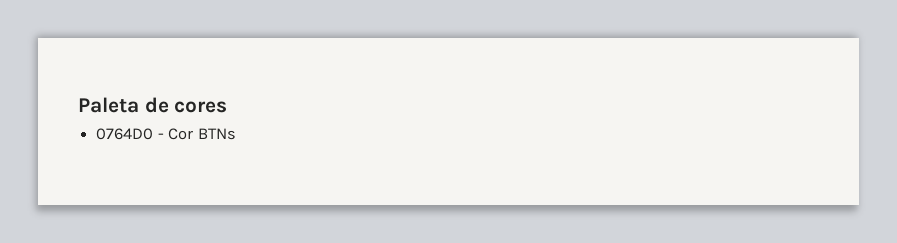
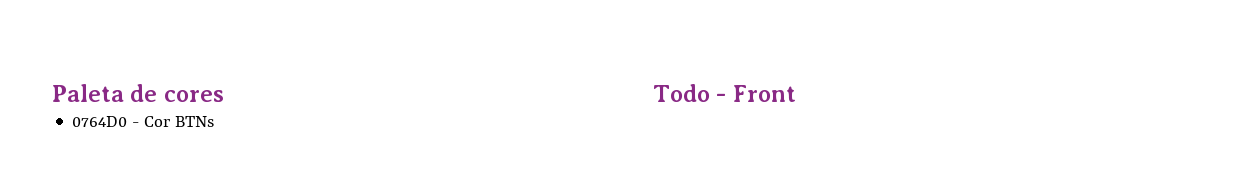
+ Todo - Front

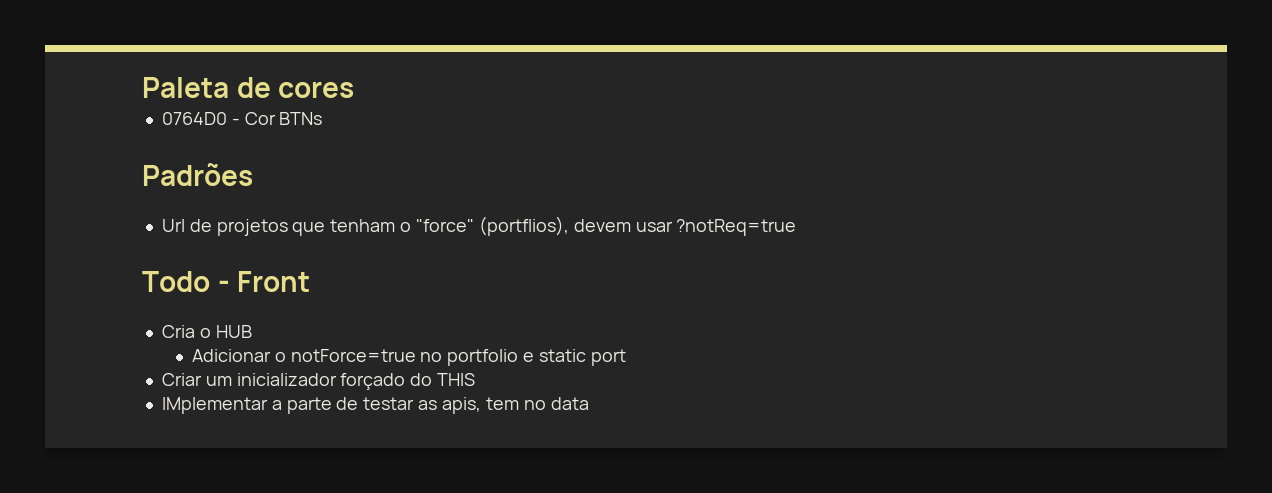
+ Padrões
+ Url de projetos que tenham o "force" (portflios), devem usar ?notReq=true
  Todo - Front
+ Cria o HUB
+ Adicionar o notForce=true no portfolio e static port
+ Criar um inicializador forçado do THIS
+ IMplementar a parte de testar as apis, tem no data

